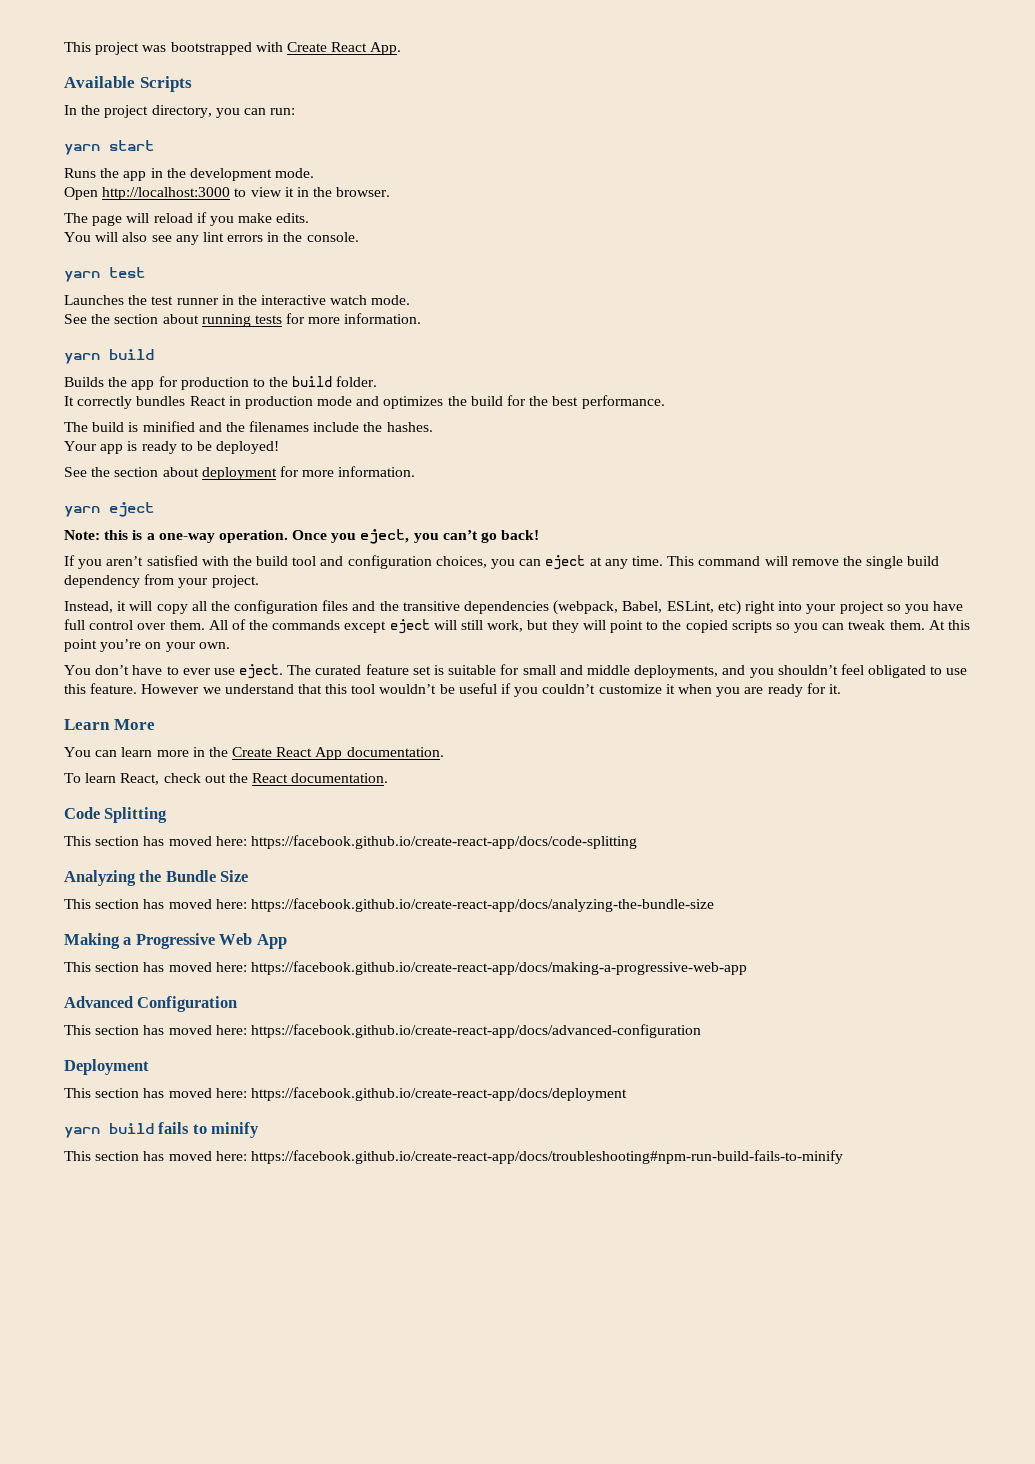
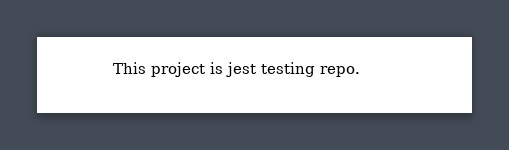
- This project was bootstrapped with Create React App.
- Available Scripts
- In the project directory, you can run:
- yarn start
- Runs the app in the development mode.
- Open http://localhost:3000 to view it in the browser.
- The page will reload if you make edits.
- You will also see any lint errors in the console.
- yarn test
- Launches the test runner in the interactive watch mode.
- See the section about running tests for more information.
- yarn build
- Builds the app for production to the build folder.
- It correctly bundles React in production mode and optimizes the build for the best performance.
- The build is minified and the filenames include the hashes.
- Your app is ready to be deployed!
- See the section about deployment for more information.
- yarn eject
- Note: this is a one-way operation. Once you eject, you can’t go back!
- If you aren’t satisfied with the build tool and configuration choices, you can eject at any time. This command will remove the single build dependency from your project.
- Instead, it will copy all the configuration files and the transitive dependencies (webpack, Babel, ESLint, etc) right into your project so you have full control over them. All of the commands except eject will still work, but they will point to the copied scripts so you can tweak them. At this point you’re on your own.
- You don’t have to ever use eject. The curated feature set is suitable for small and middle deployments, and you shouldn’t feel obligated to use this feature. However we understand that this tool wouldn’t be useful if you couldn’t customize it when you are ready for it.
- Learn More
- You can learn more in the Create React App documentation.
- To learn React, check out the React documentation.
- Code Splitting
- This section has moved here: https://facebook.github.io/create-react-app/docs/code-splitting
- Analyzing the Bundle Size
- This section has moved here: https://facebook.github.io/create-react-app/docs/analyzing-the-bundle-size
- Making a Progressive Web App
- This section has moved here: https://facebook.github.io/create-react-app/docs/making-a-progressive-web-app
- Advanced Configuration
- This section has moved here: https://facebook.github.io/create-react-app/docs/advanced-configuration
- Deployment
- This section has moved here: https://facebook.github.io/create-react-app/docs/deployment
- yarn build fails to minify
- This section has moved here: https://facebook.github.io/create-react-app/docs/troubleshooting#npm-run-build-fails-to-minify
+ This project is jest testing repo.

